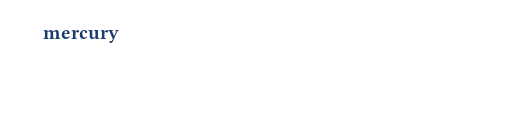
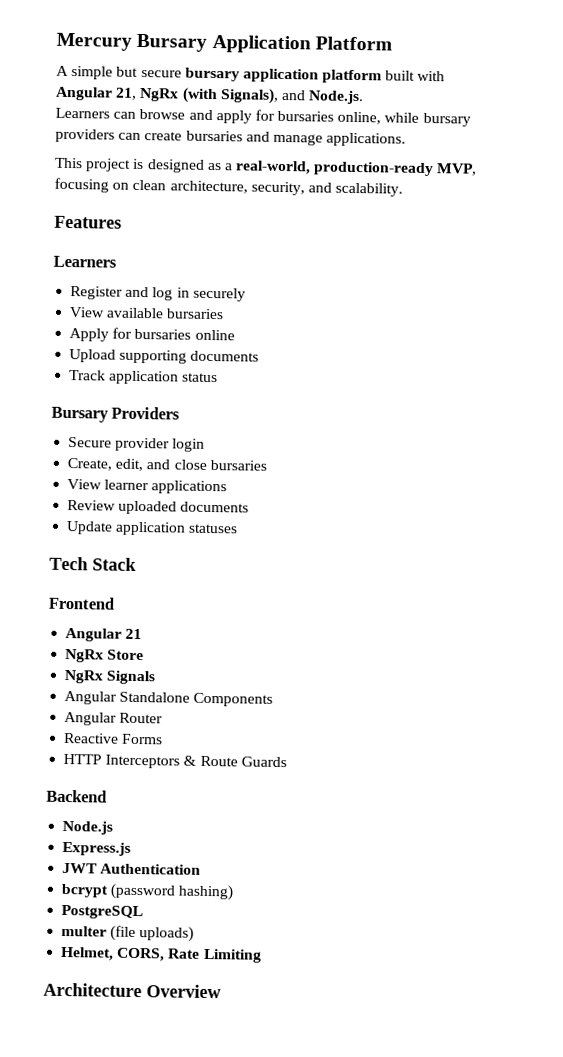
- mercury
+ Mercury Bursary Application Platform
+ A simple but secure bursary application platform built with Angular 21, NgRx (with Signals), and Node.js.
+ Learners can browse and apply for bursaries online, while bursary providers can create bursaries and manage applications.
+ This project is designed as a real-world, production-ready MVP, focusing on clean architecture, security, and scalability.
+ Features
+ Learners
+ Register and log in securely
+ View available bursaries
+ Apply for bursaries online
+ Upload supporting documents
+ Track application status
+ Bursary Providers
+ Secure provider login
+ Create, edit, and close bursaries
+ View learner applications
+ Review uploaded documents
+ Update application statuses
+ Tech Stack
+ Frontend
+ Angular 21
+ NgRx Store
+ NgRx Signals
+ Angular Standalone Components
+ Angular Router
+ Reactive Forms
+ HTTP Interceptors & Route Guards
+ Backend
+ Node.js
+ Express.js
+ JWT Authentication
+ bcrypt (password hashing)
+ PostgreSQL
+ multer (file uploads)
+ Helmet, CORS, Rate Limiting
+ Architecture Overview

